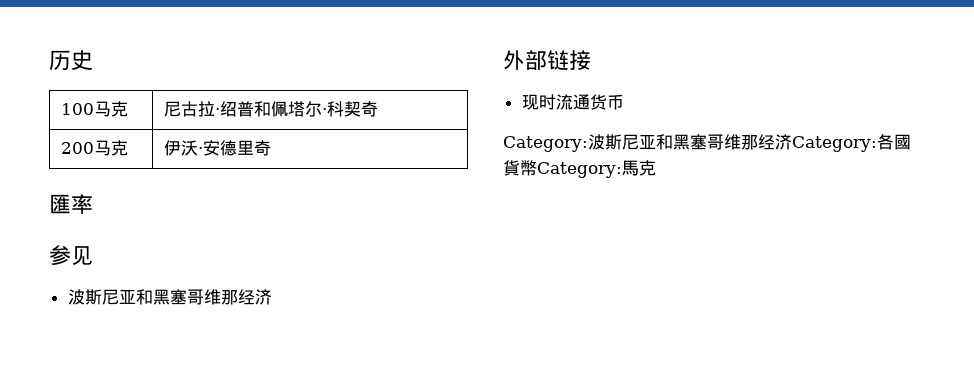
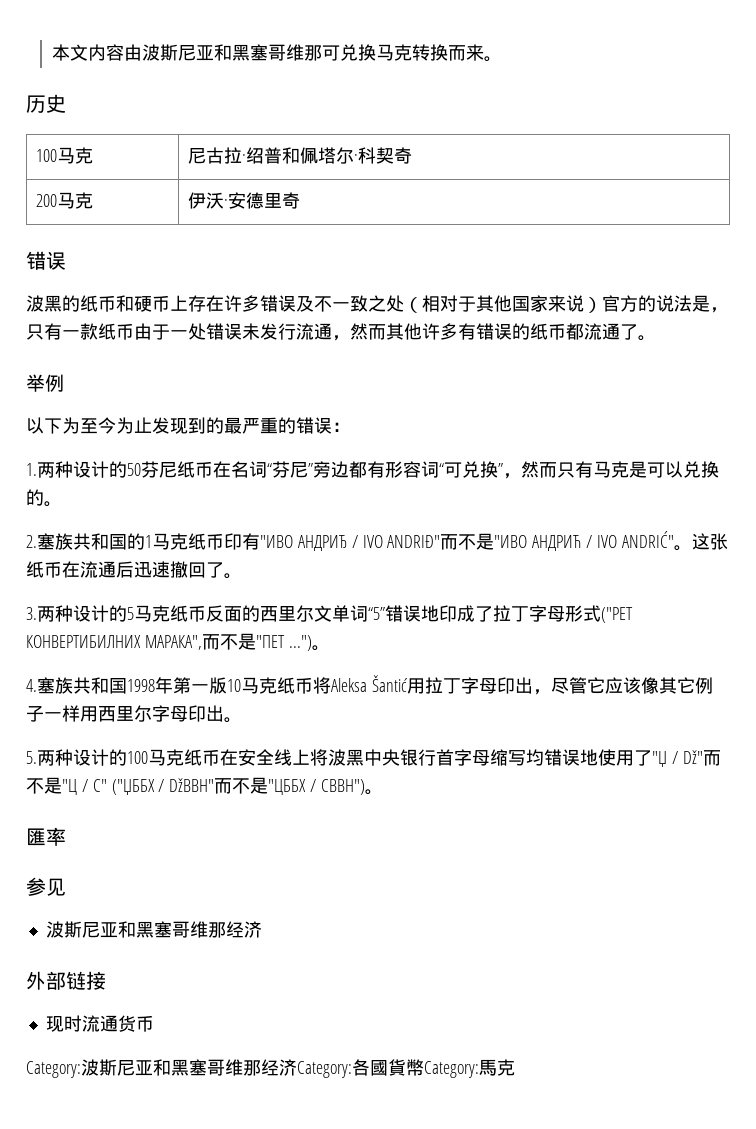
+ 本文内容由波斯尼亚和黑塞哥维那可兑换马克转换而来。
  200马克 | 伊沃·安德里奇
+ 错误
+ 波黑的纸币和硬币上存在许多错误及不一致之处（相对于其他国家来说）官方的说法是，只有一款纸币由于一处错误未发行流通，然而其他许多有错误的纸币都流通了。
+ 举例
+ 以下为至今为止发现到的最严重的错误：
+ 1.两种设计的50芬尼纸币在名词“芬尼”旁边都有形容词“可兑换”，然而只有马克是可以兑换的。
+ 2.塞族共和国的1马克纸币印有"ИВО АНДРИЂ / IVO ANDRIĐ"而不是"ИВО АНДРИЋ / IVO ANDRIĆ"。这张纸币在流通后迅速撤回了。
+ 3.两种设计的5马克纸币反面的西里尔文单词“5”错误地印成了拉丁字母形式("PET КОНВЕРТИБИЛНИХ МАРАКА",而不是"ПЕТ ...")。
+ 4.塞族共和国1998年第一版10马克纸币将Aleksa Šantić用拉丁字母印出，尽管它应该像其它例子一样用西里尔字母印出。
+ 5.两种设计的100马克纸币在安全线上将波黑中央银行首字母缩写均错误地使用了"Џ / Dž"而不是"Ц / C" ("ЏББХ / DžBBH"而不是"ЦББХ / CBBH")。

